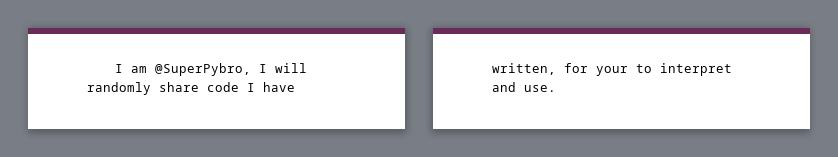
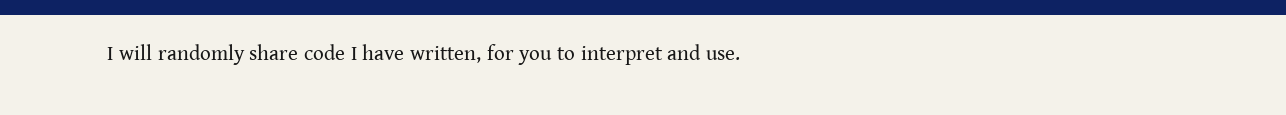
- I am @SuperPybro, I will randomly share code I have written, for your to interpret and use.
+ I will randomly share code I have written, for you to interpret and use.

